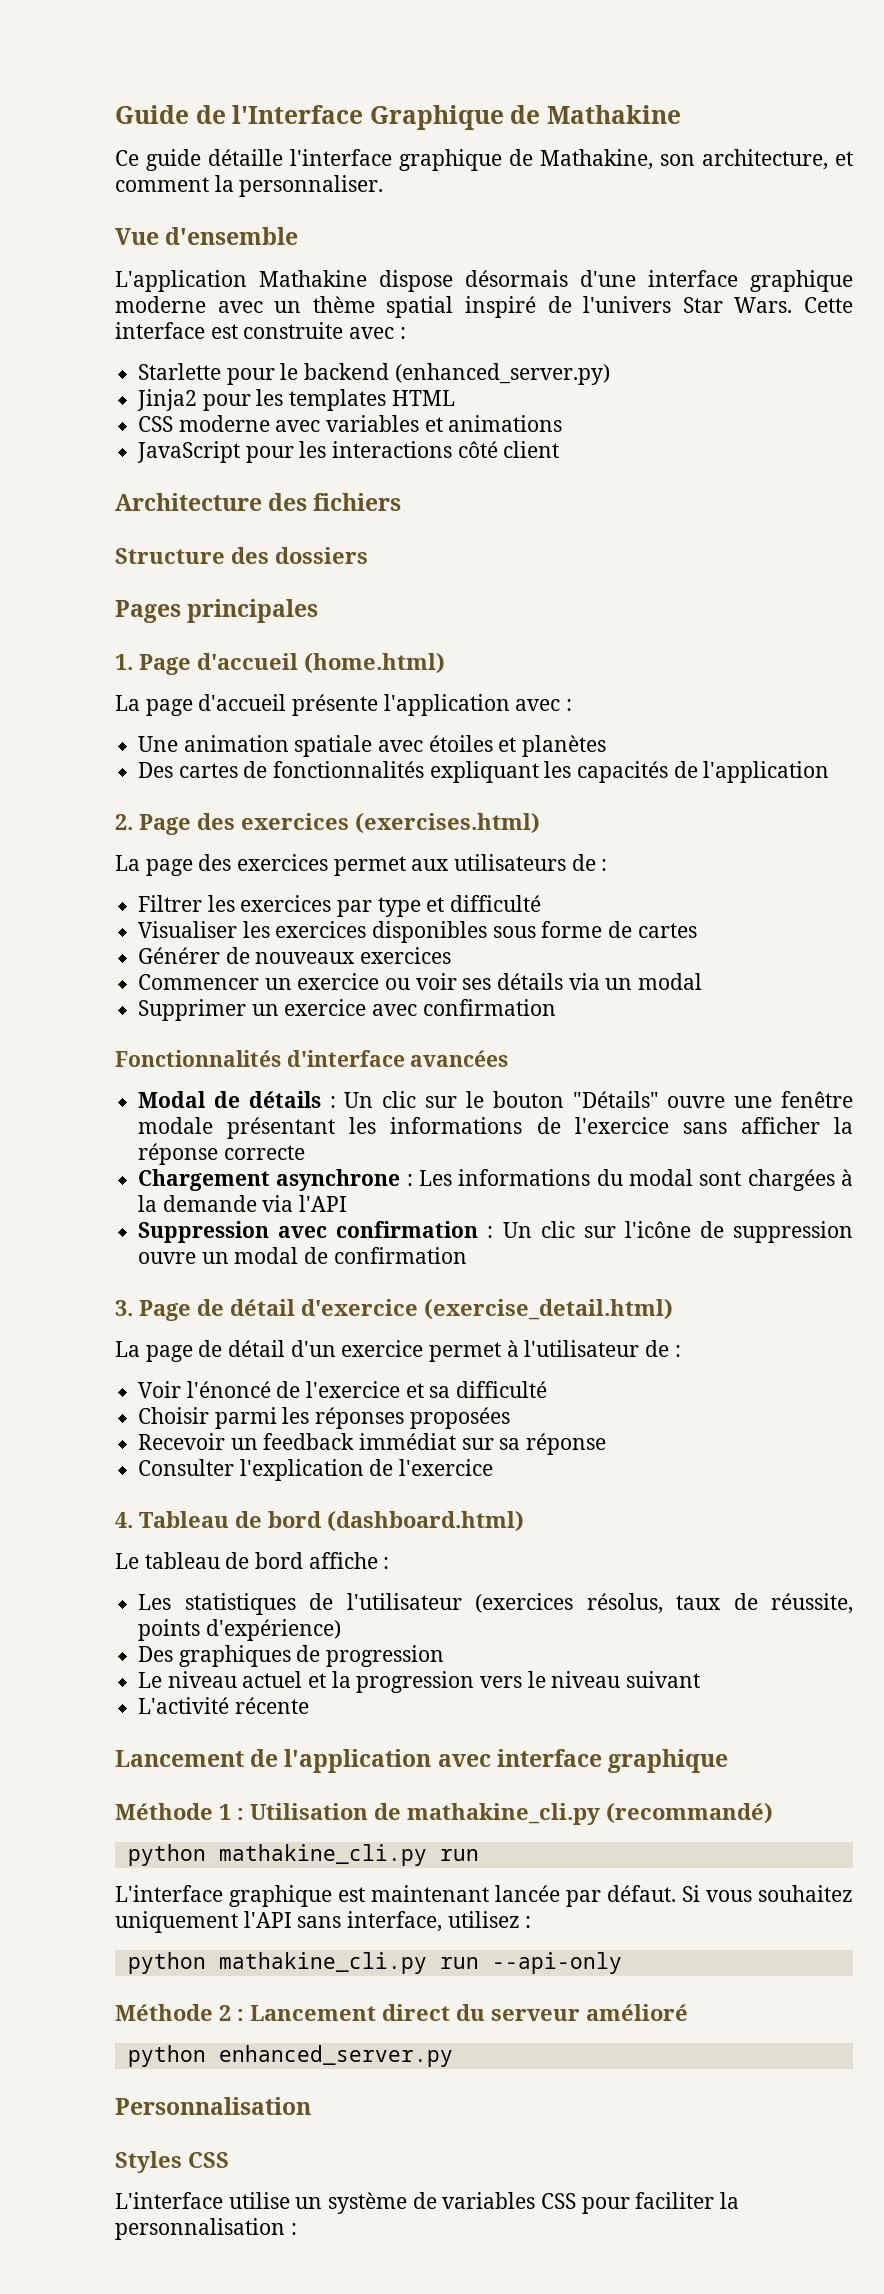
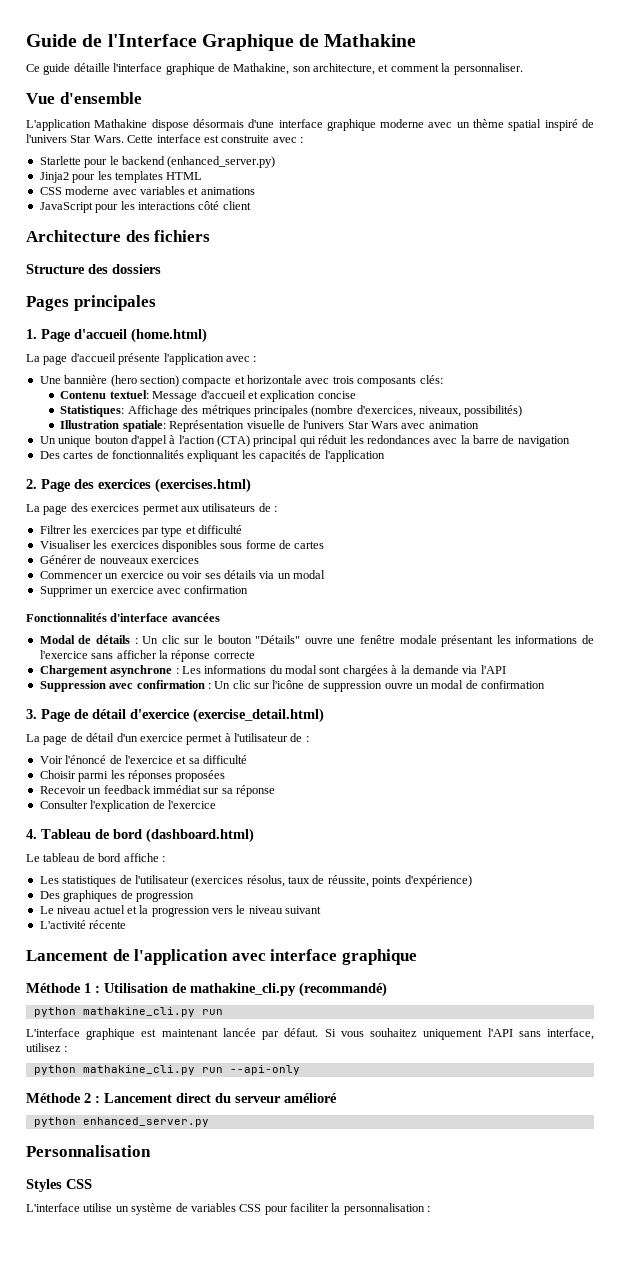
- Une animation spatiale avec étoiles et planètes
+ Une bannière (hero section) compacte et horizontale avec trois composants clés:
+ Contenu textuel: Message d'accueil et explication concise
+ Statistiques: Affichage des métriques principales (nombre d'exercices, niveaux, possibilités)
+ Illustration spatiale: Représentation visuelle de l'univers Star Wars avec animation
+ Un unique bouton d'appel à l'action (CTA) principal qui réduit les redondances avec la barre de navigation

